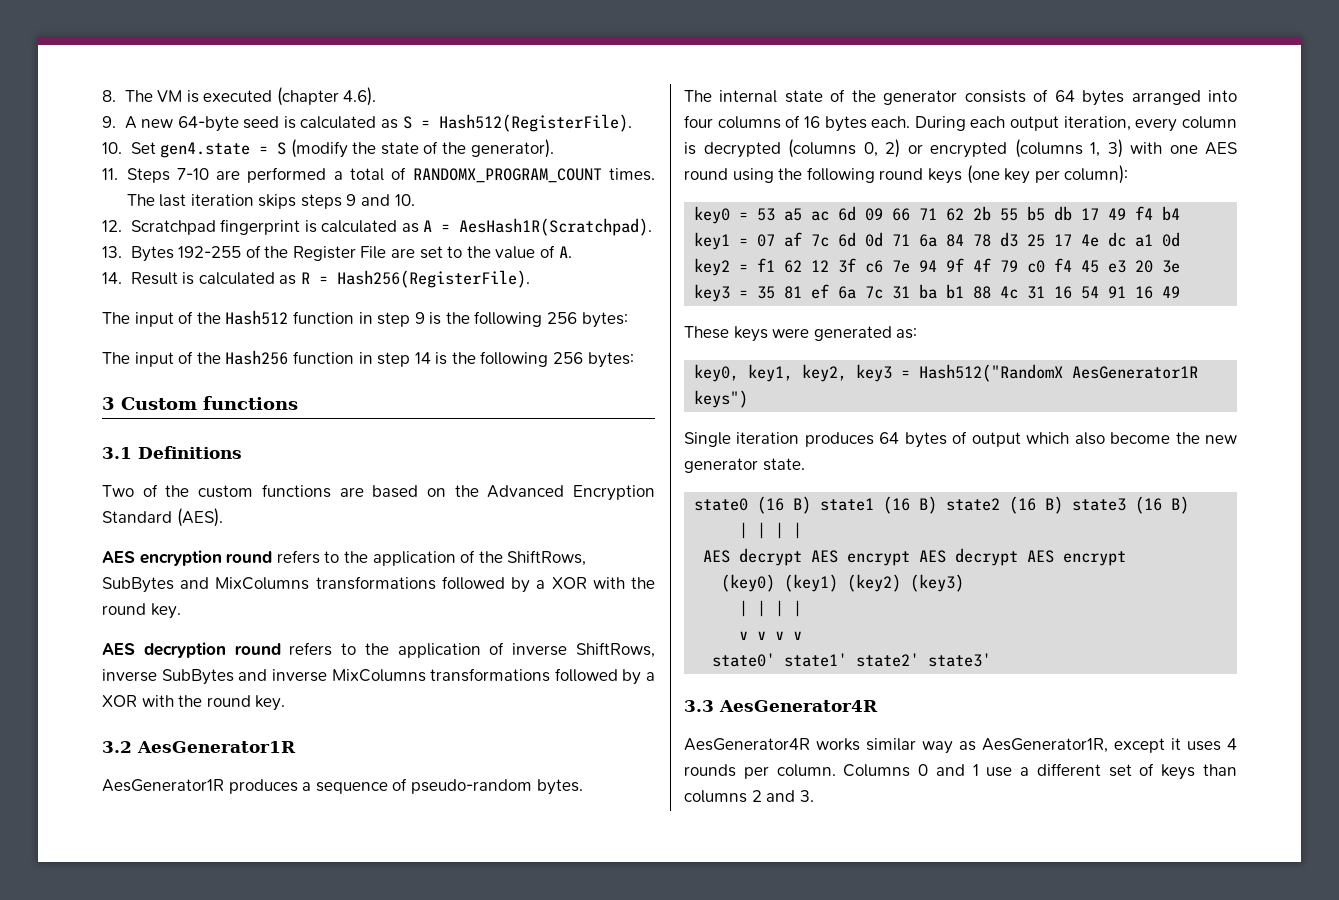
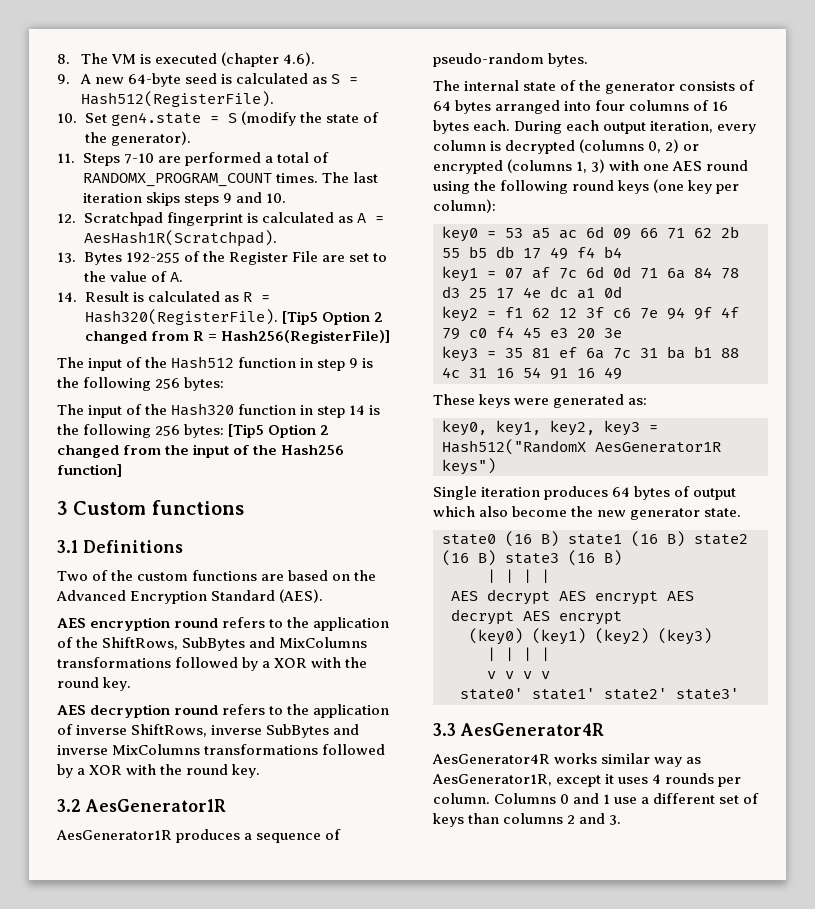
- 14. Result is calculated as R = Hash256(RegisterFile).
+ 14. Result is calculated as R = Hash320(RegisterFile). [Tip5 Option 2 changed from R = Hash256(RegisterFile)]
- The input of the Hash256 function in step 14 is the following 256 bytes:
+ The input of the Hash320 function in step 14 is the following 256 bytes: [Tip5 Option 2 changed from the input of the Hash256 function]

